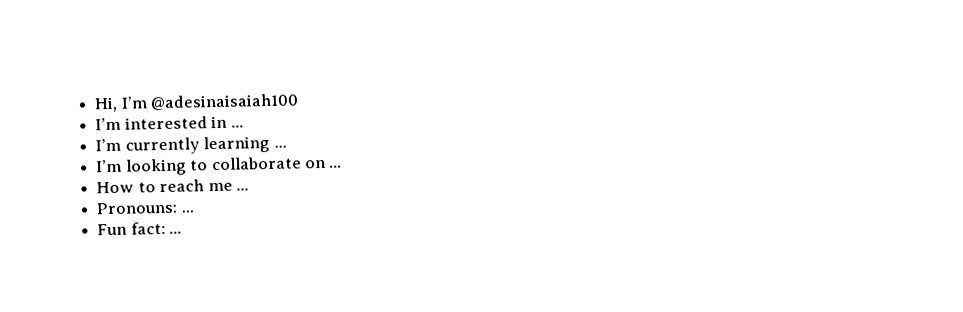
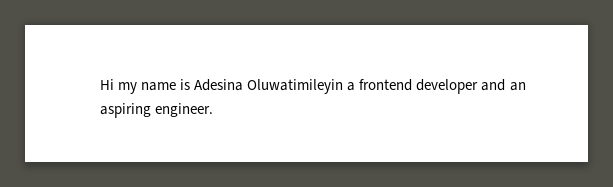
- Hi, I’m @adesinaisaiah100
- I’m interested in ...
- I’m currently learning ...
- I’m looking to collaborate on ...
- How to reach me ...
- Pronouns: ...
- Fun fact: ...
+ Hi my name is Adesina Oluwatimileyin a frontend developer and an aspiring engineer.

